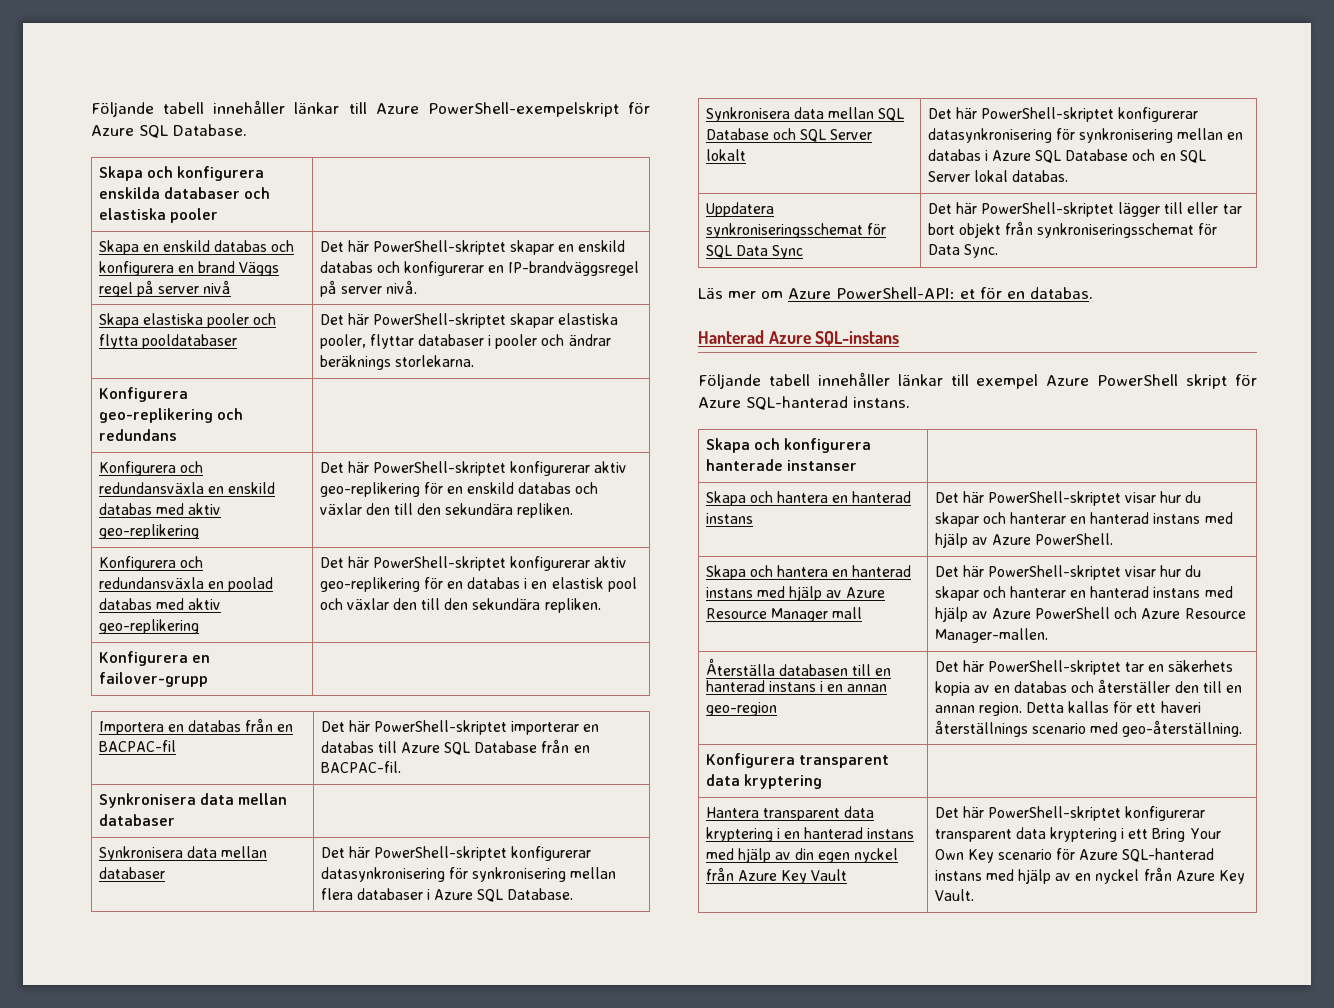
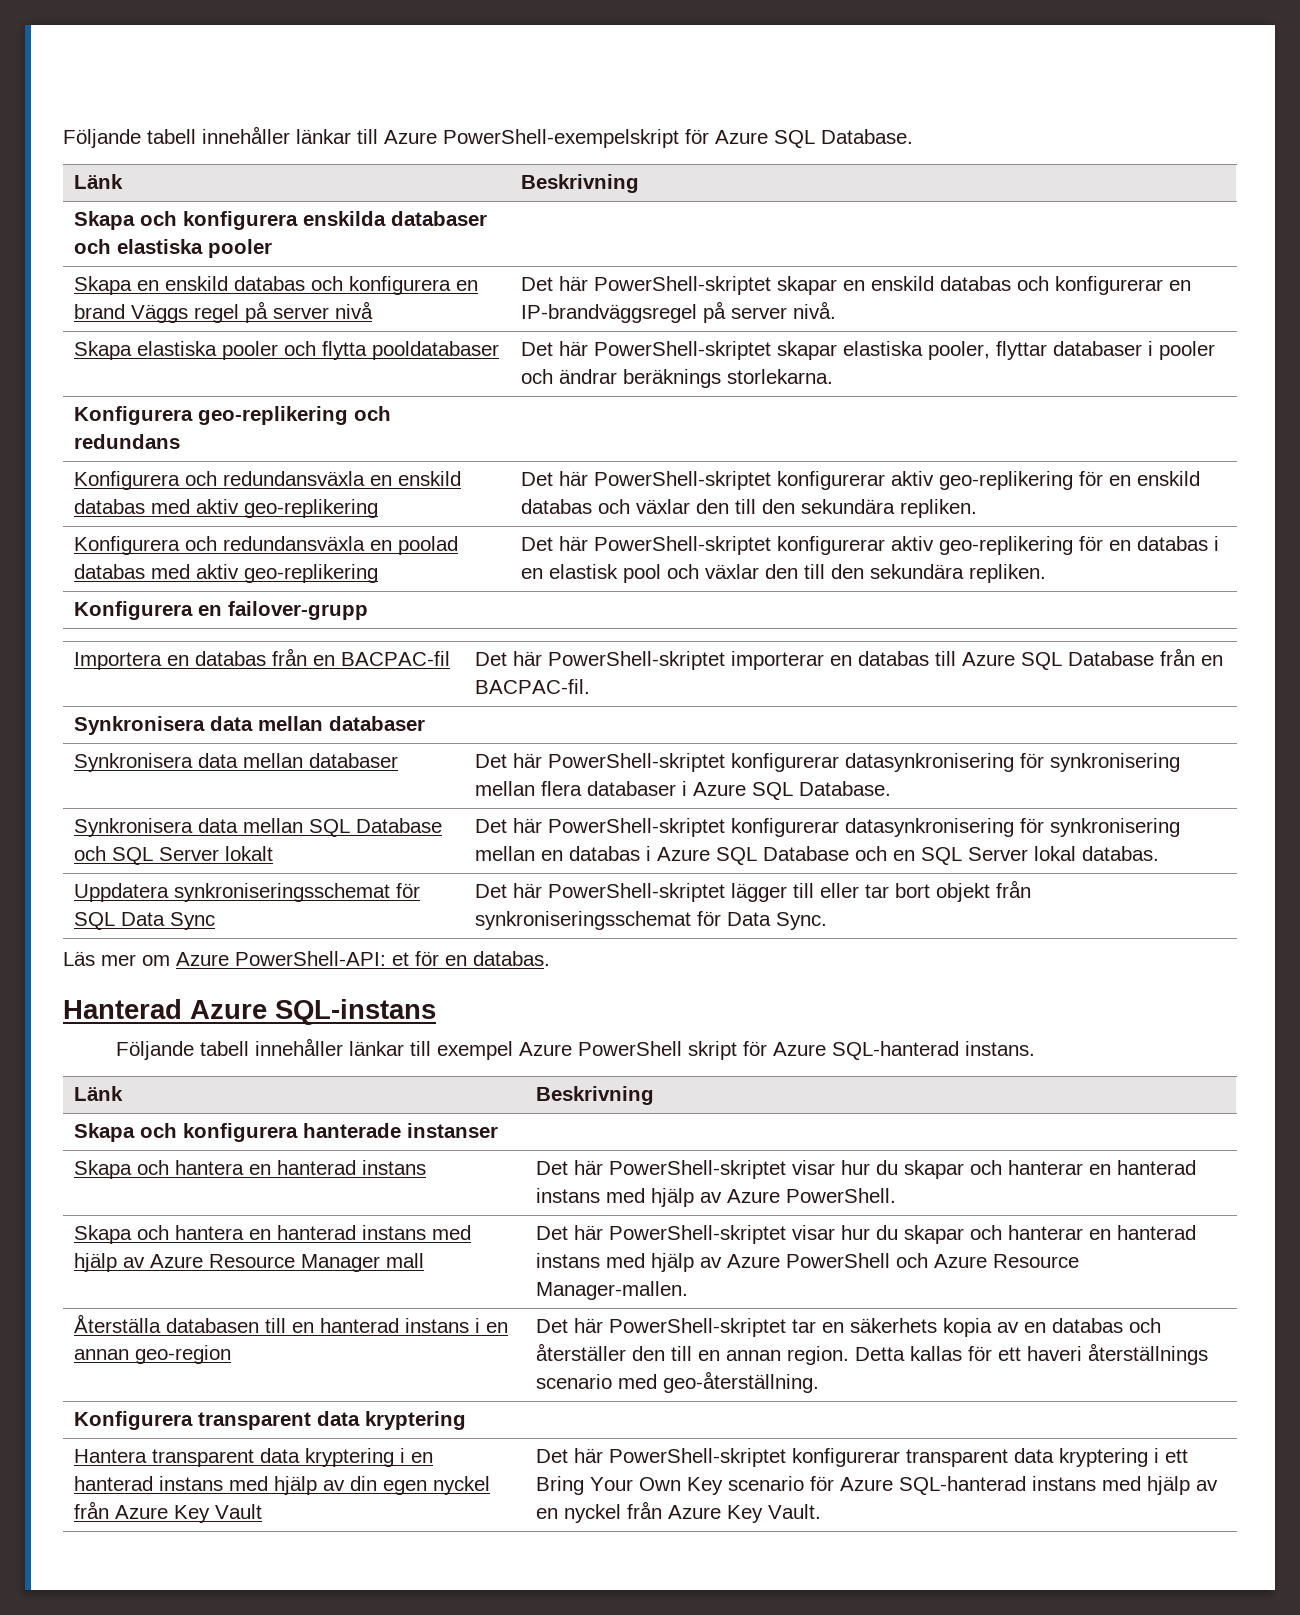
  Följande tabell innehåller länkar till Azure PowerShell-exempelskript för Azure SQL Database.
+ Länk | Beskrivning
  Följande tabell innehåller länkar till exempel Azure PowerShell skript för Azure SQL-hanterad instans.
+ Länk | Beskrivning

